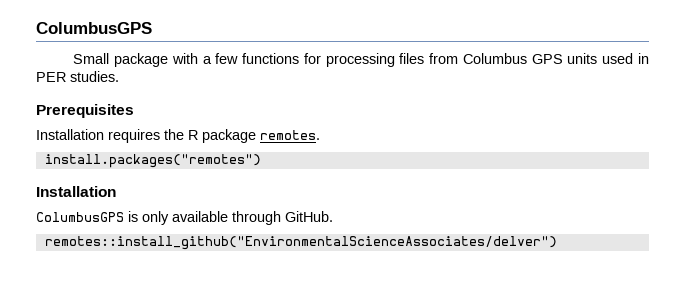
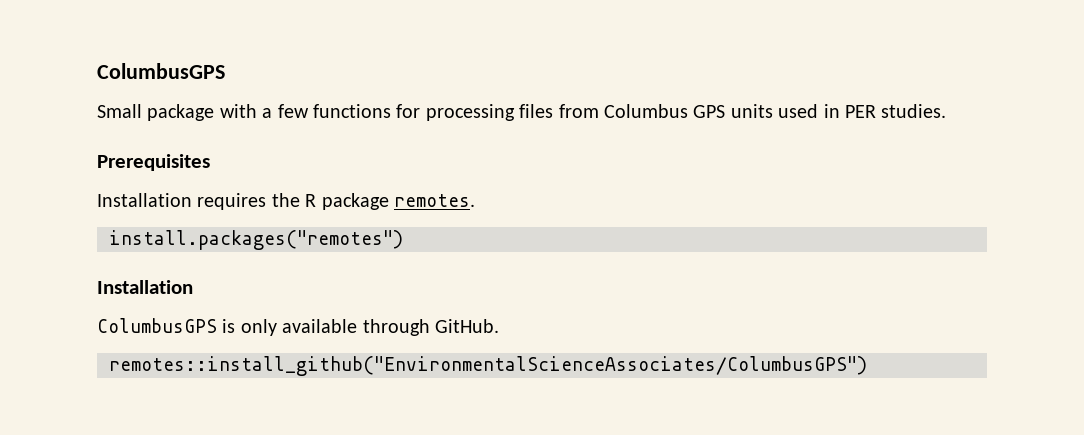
- remotes::install_github("EnvironmentalScienceAssociates/delver")
+ remotes::install_github("EnvironmentalScienceAssociates/ColumbusGPS")

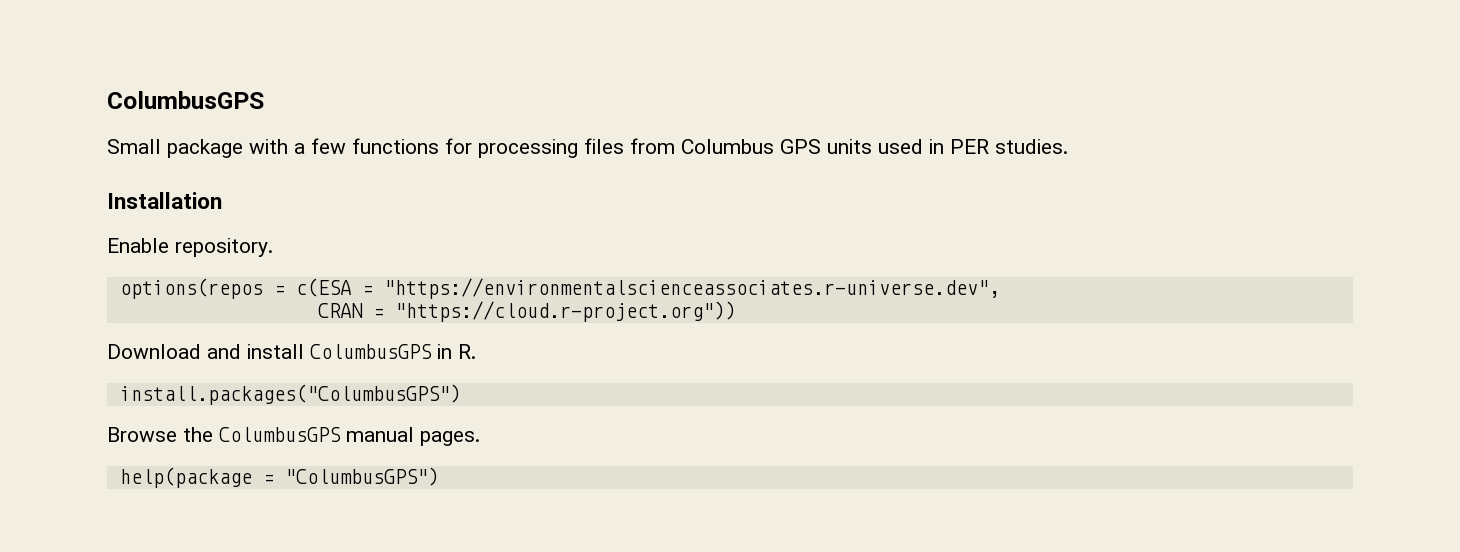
- Prerequisites
- Installation requires the R package remotes.
- install.packages("remotes")
  Installation
- ColumbusGPS is only available through GitHub.
- remotes::install_github("EnvironmentalScienceAssociates/ColumbusGPS")
+ Enable repository.
+ options(repos = c(ESA = "https://environmentalscienceassociates.r-universe.dev",
+ CRAN = "https://cloud.r-project.org"))
+ Download and install ColumbusGPS in R.
+ install.packages("ColumbusGPS")
+ Browse the ColumbusGPS manual pages.
+ help(package = "ColumbusGPS")

